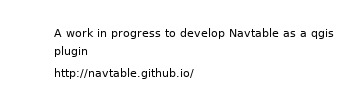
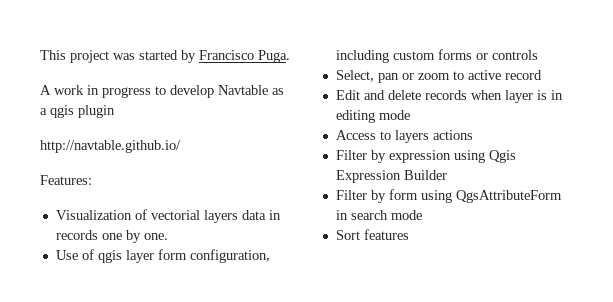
+ This project was started by Francisco Puga.
+ Features:
+ Visualization of vectorial layers data in records one by one.
+ Use of qgis layer form configuration, including custom forms or controls
+ Select, pan or zoom to active record
+ Edit and delete records when layer is in editing mode
+ Access to layers actions
+ Filter by expression using Qgis Expression Builder
+ Filter by form using QgsAttributeForm in search mode
+ Sort features

